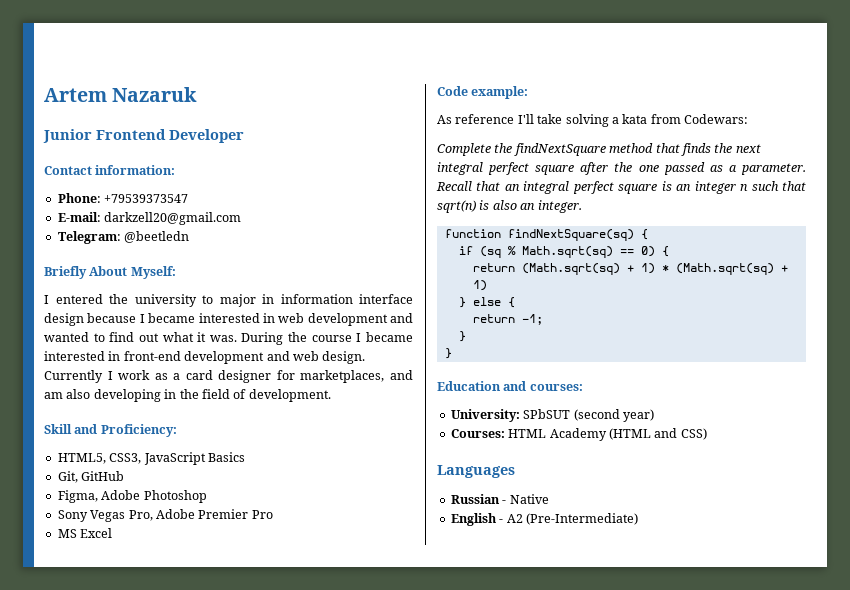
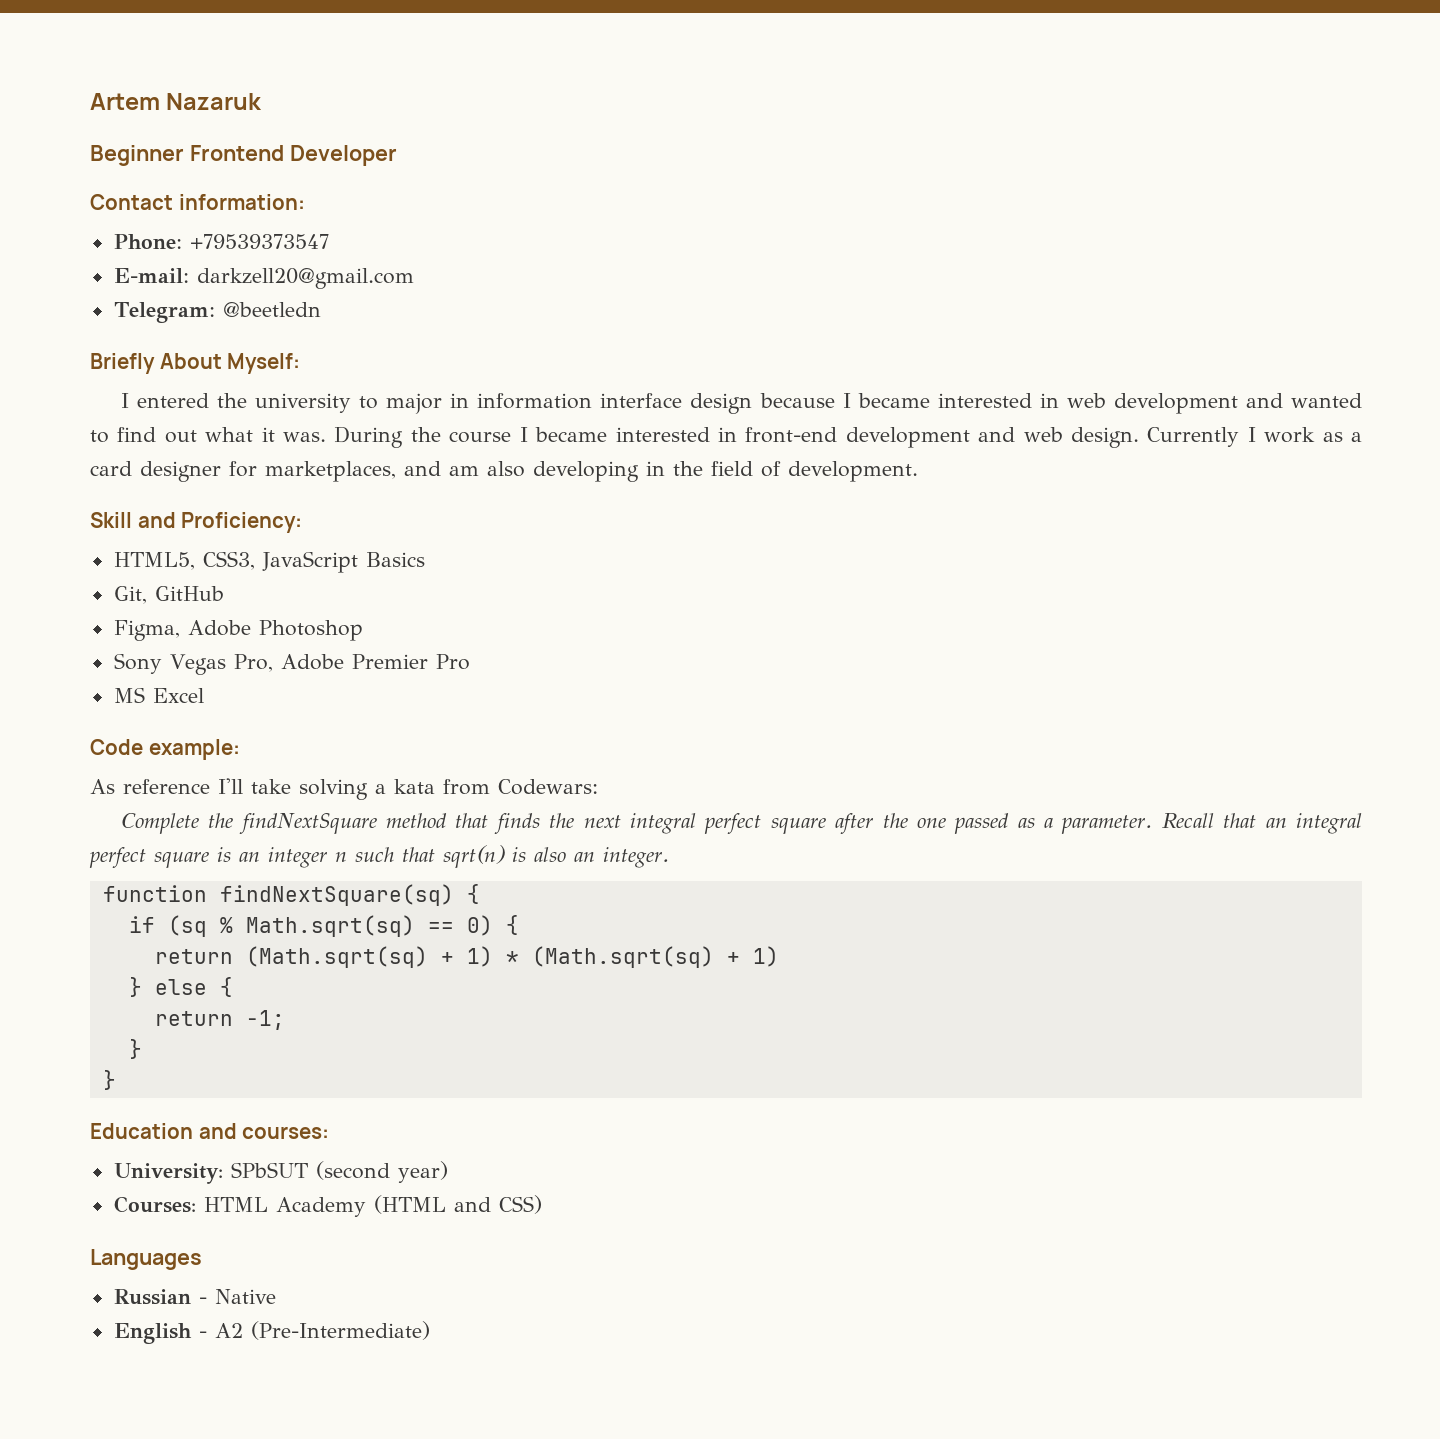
- Junior Frontend Developer
+ Beginner Frontend Developer

